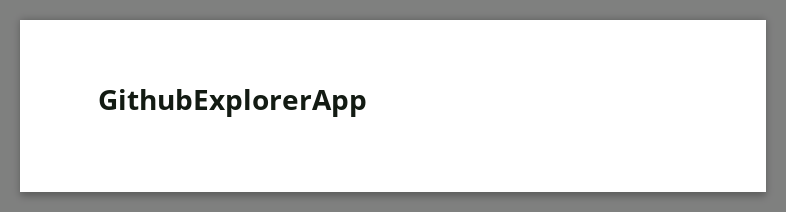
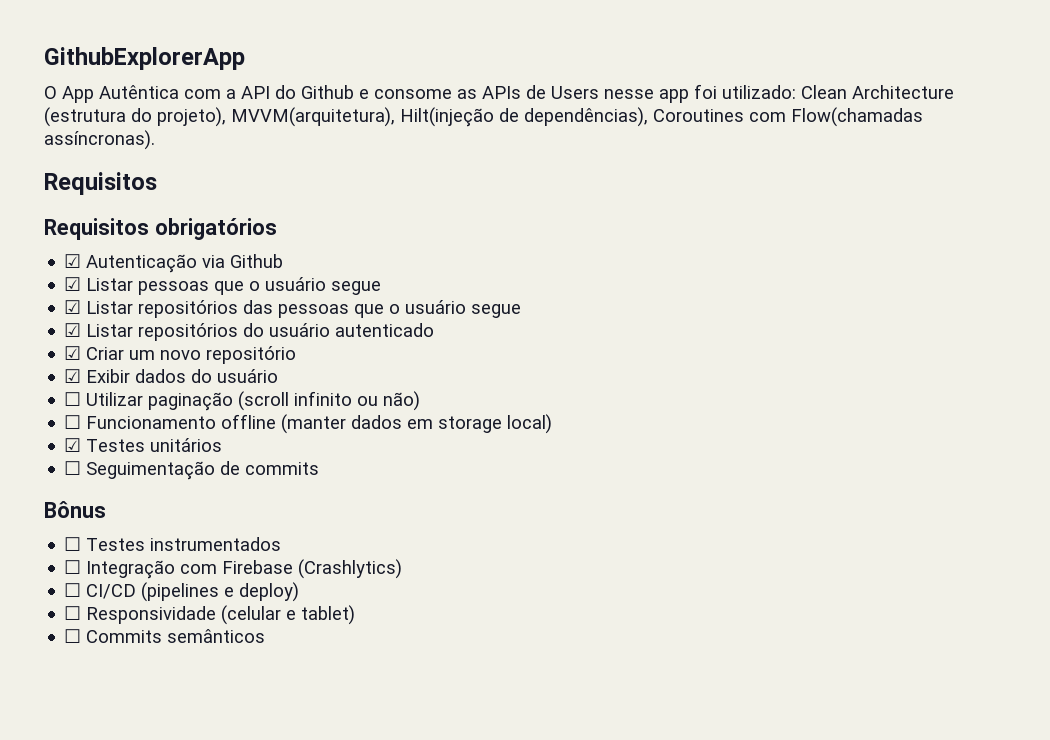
+ O App Autêntica com a API do Github e consome as APIs de Users nesse app foi utilizado: Clean Architecture (estrutura do projeto), MVVM(arquitetura), Hilt(injeção de dependências), Coroutines com Flow(chamadas assíncronas).
+ Requisitos
+ Requisitos obrigatórios
+ ☑ Autenticação via Github
+ ☑ Listar pessoas que o usuário segue
+ ☑ Listar repositórios das pessoas que o usuário segue
+ ☑ Listar repositórios do usuário autenticado
+ ☑ Criar um novo repositório
+ ☑ Exibir dados do usuário
+ ☐ Utilizar paginação (scroll infinito ou não)
+ ☐ Funcionamento offline (manter dados em storage local)
+ ☑ Testes unitários
+ ☐ Seguimentação de commits
+ Bônus
+ ☐ Testes instrumentados
+ ☐ Integração com Firebase (Crashlytics)
+ ☐ CI/CD (pipelines e deploy)
+ ☐ Responsividade (celular e tablet)
+ ☐ Commits semânticos

